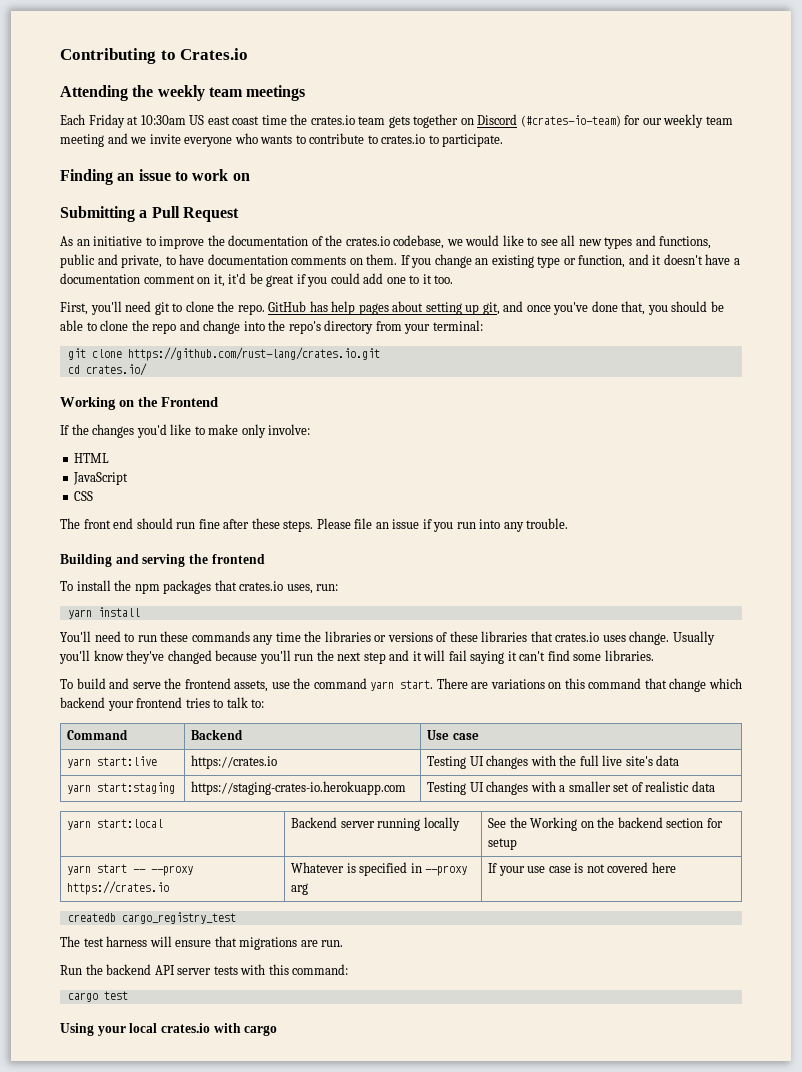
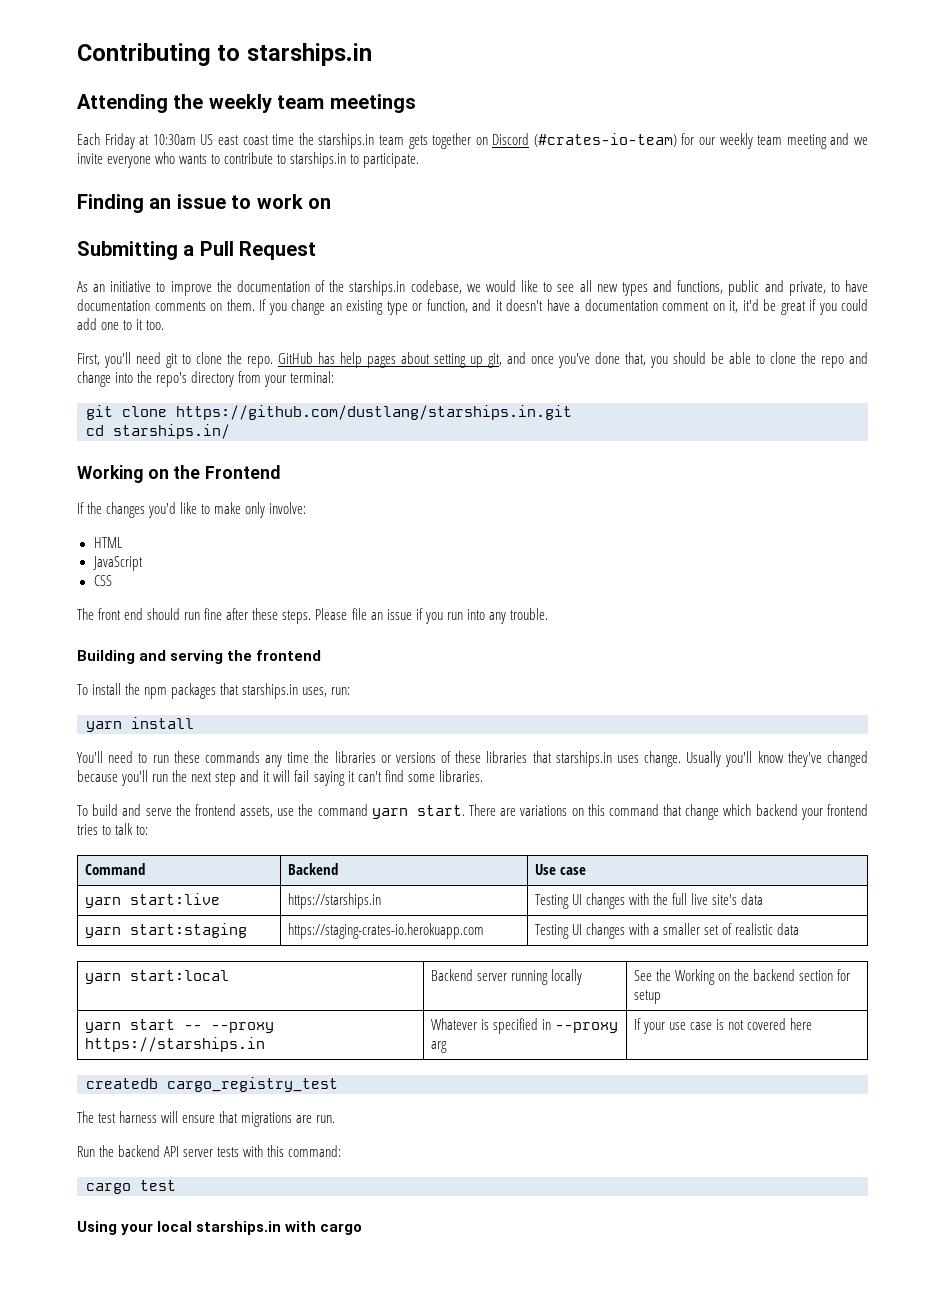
- Contributing to Crates.io
+ Contributing to starships.in
- Each Friday at 10:30am US east coast time the crates.io team gets together on Discord (#crates-io-team) for our weekly team meeting and we invite everyone who wants to contribute to crates.io to participate.
+ Each Friday at 10:30am US east coast time the starships.in team gets together on Discord (#crates-io-team) for our weekly team meeting and we invite everyone who wants to contribute to starships.in to participate.
- As an initiative to improve the documentation of the crates.io codebase, we would like to see all new types and functions, public and private, to have documentation comments on them.
+ As an initiative to improve the documentation of the starships.in codebase, we would like to see all new types and functions, public and private, to have documentation comments on them.
- git clone https://github.com/rust-lang/crates.io.git
+ git clone https://github.com/dustlang/starships.in.git
- cd crates.io/
+ cd starships.in/
- To install the npm packages that crates.io uses, run:
+ To install the npm packages that starships.in uses, run:
- You'll need to run these commands any time the libraries or versions of these libraries that crates.io uses change.
+ You'll need to run these commands any time the libraries or versions of these libraries that starships.in uses change.
- yarn start:live | https://crates.io | Testing UI changes with the full live site's data
+ yarn start:live | https://starships.in | Testing UI changes with the full live site's data
- yarn start -- --proxy https://crates.io | Whatever is specified in --proxy arg | If your use case is not covered here
+ yarn start -- --proxy https://starships.in | Whatever is specified in --proxy arg | If your use case is not covered here
- Using your local crates.io with cargo
+ Using your local starships.in with cargo

